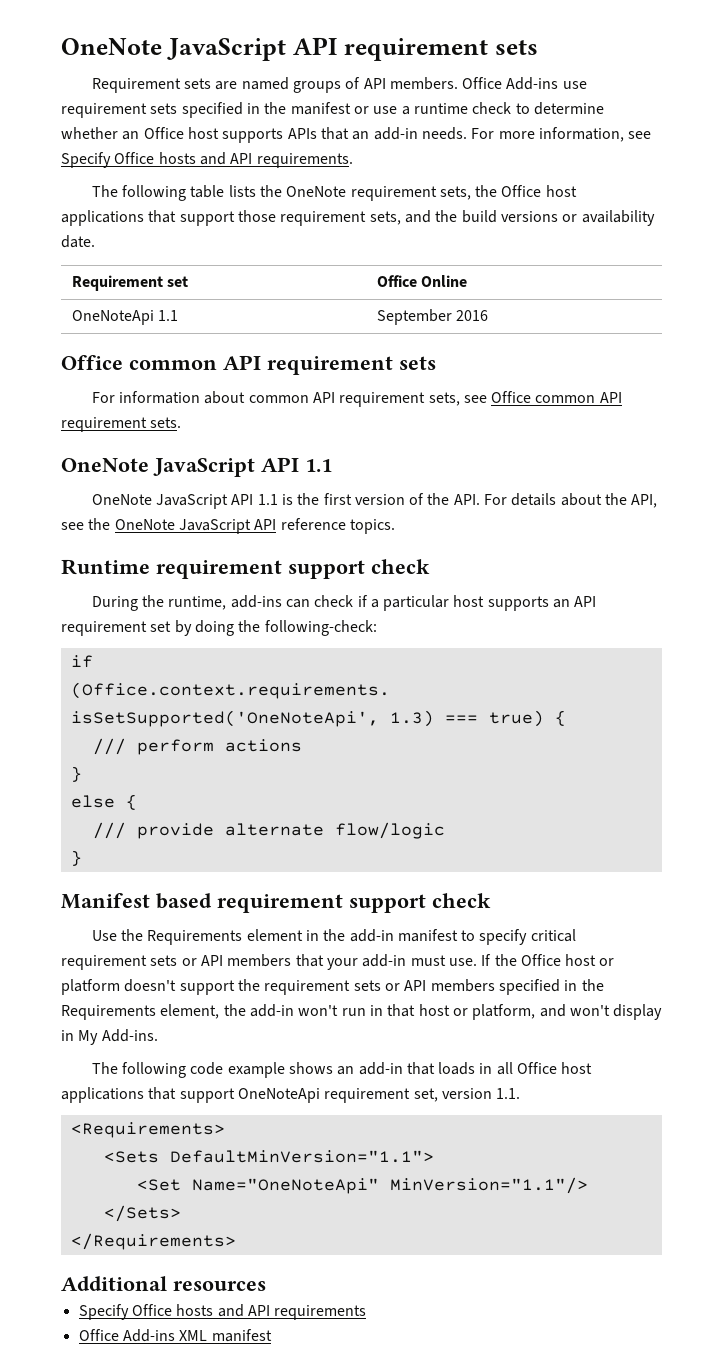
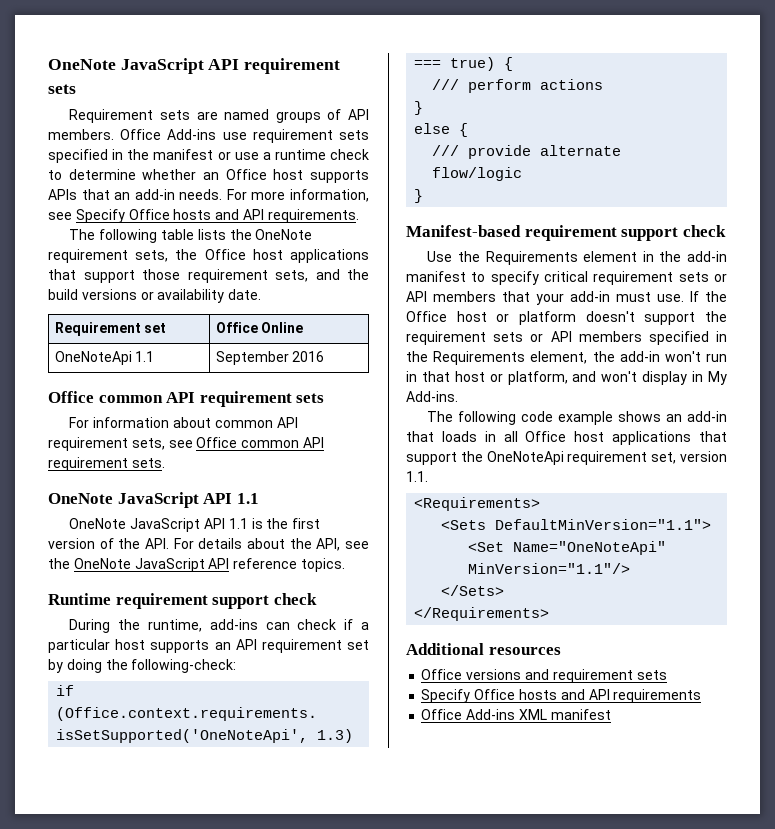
- Manifest based requirement support check
+ Manifest-based requirement support check
- The following code example shows an add-in that loads in all Office host applications that support OneNoteApi requirement set, version 1.1.
+ The following code example shows an add-in that loads in all Office host applications that support the OneNoteApi requirement set, version 1.1.
+ Office versions and requirement sets

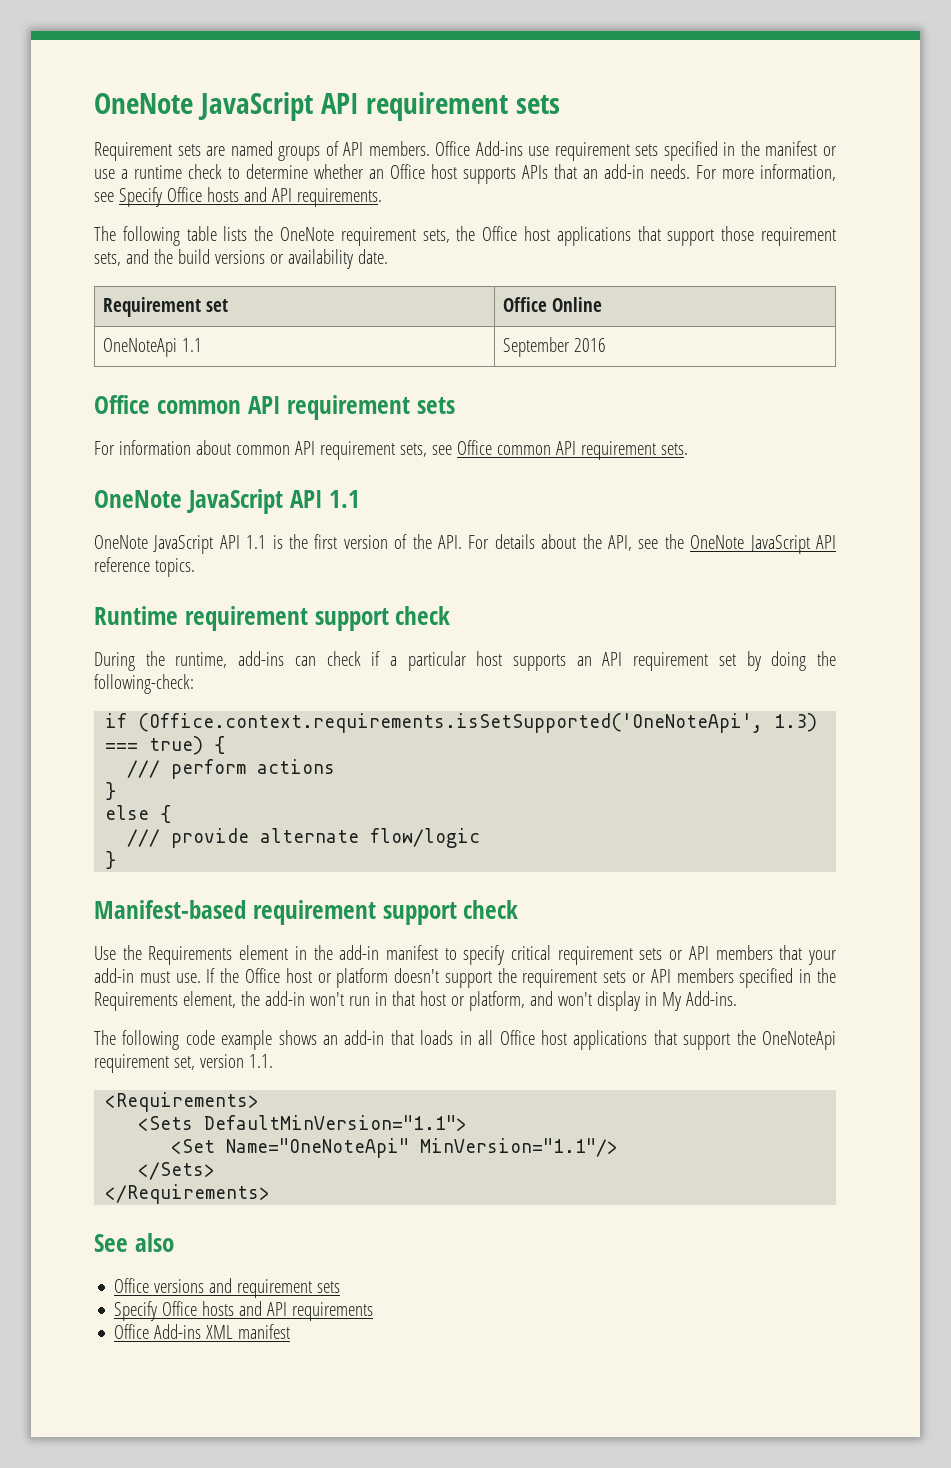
- Additional resources
+ See also

